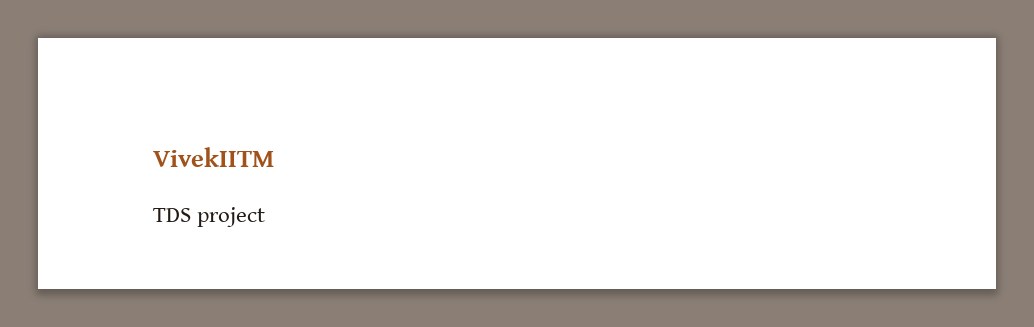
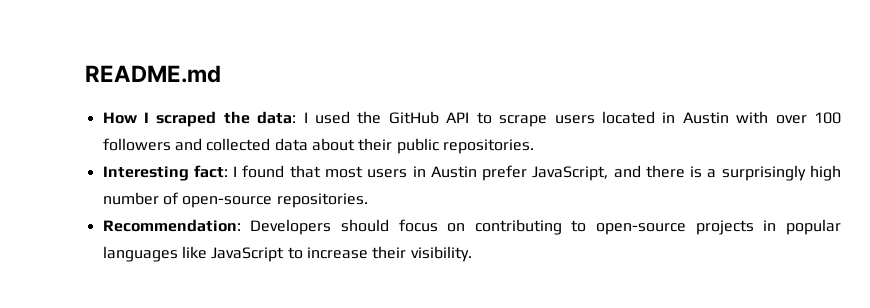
- VivekIITM
- TDS project
+ README.md
+ How I scraped the data: I used the GitHub API to scrape users located in Austin with over 100 followers and collected data about their public repositories.
+ Interesting fact: I found that most users in Austin prefer JavaScript, and there is a surprisingly high number of open-source repositories.
+ Recommendation: Developers should focus on contributing to open-source projects in popular languages like JavaScript to increase their visibility.

